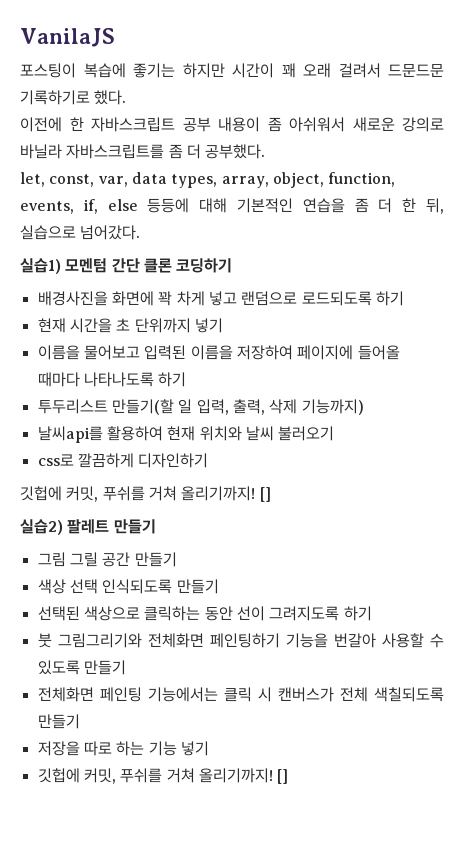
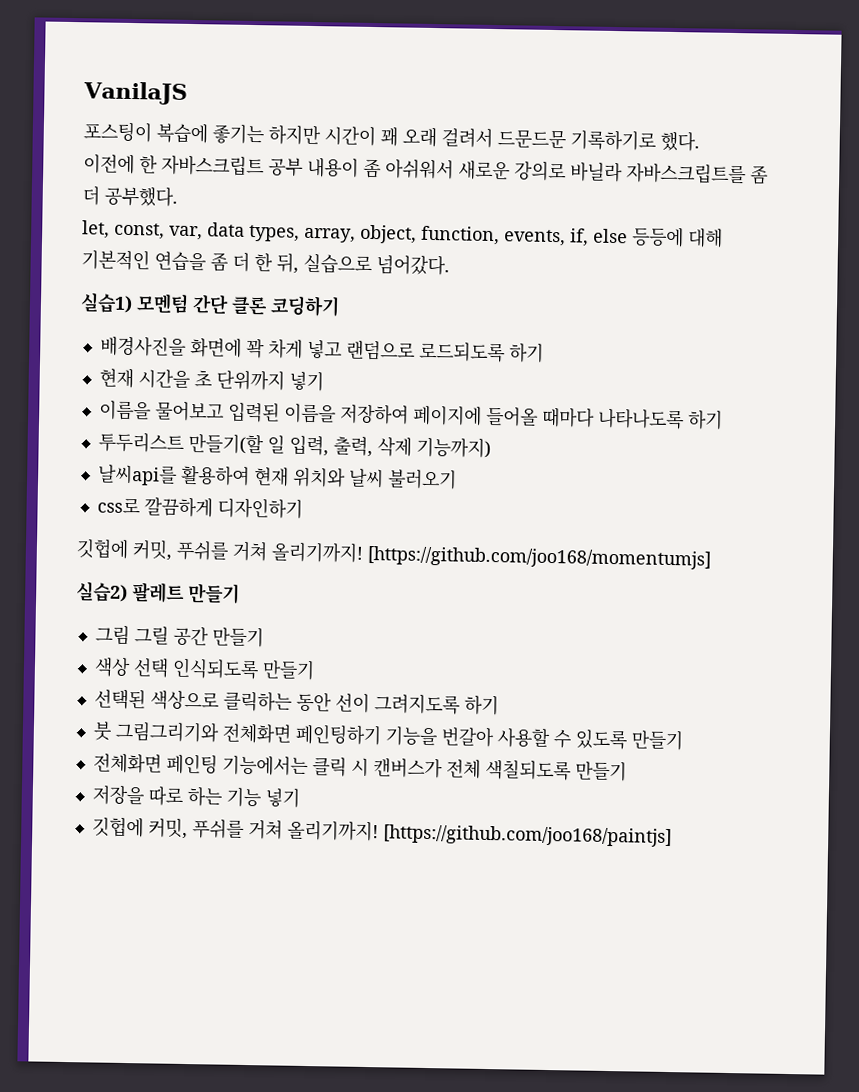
  css로 깔끔하게 디자인하기
- 깃헙에 커밋, 푸쉬를 거쳐 올리기까지! []
+ 깃헙에 커밋, 푸쉬를 거쳐 올리기까지! [https://github.com/joo168/momentumjs]
  저장을 따로 하는 기능 넣기
- 깃헙에 커밋, 푸쉬를 거쳐 올리기까지! []
+ 깃헙에 커밋, 푸쉬를 거쳐 올리기까지! [https://github.com/joo168/paintjs]

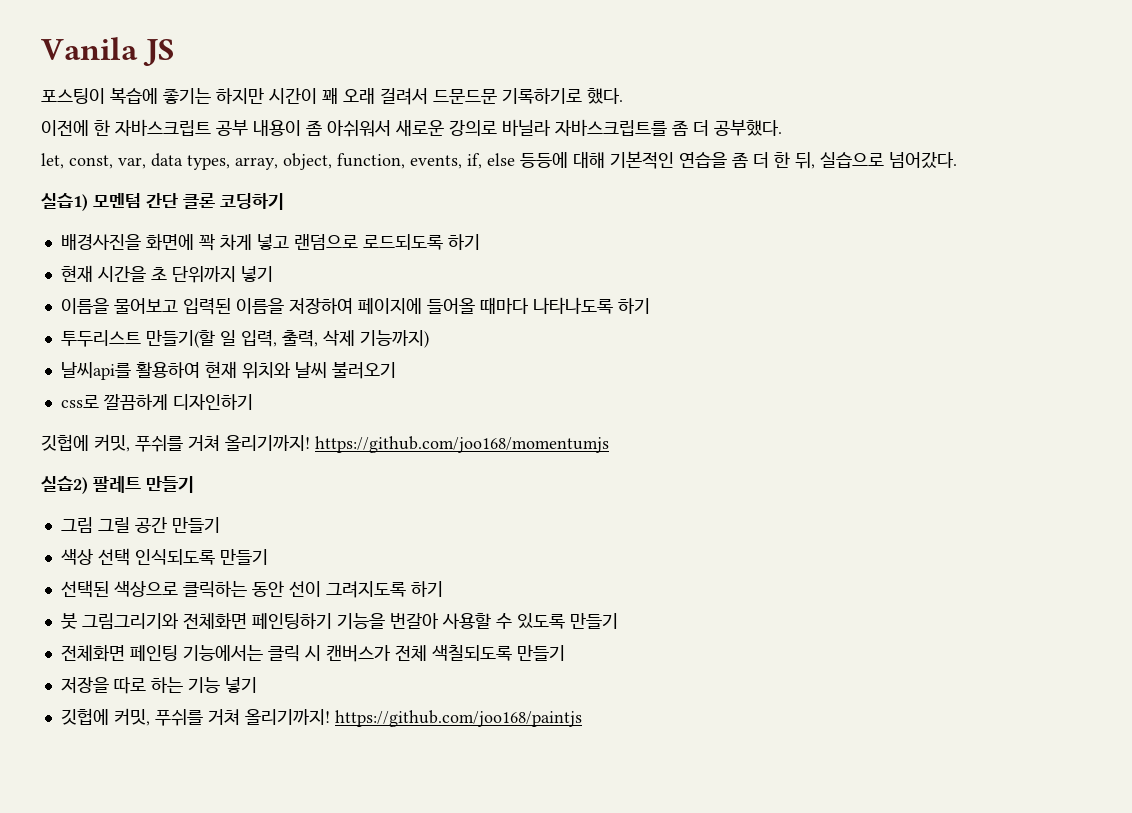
- VanilaJS
+ Vanila JS
- 깃헙에 커밋, 푸쉬를 거쳐 올리기까지! [https://github.com/joo168/momentumjs]
+ 깃헙에 커밋, 푸쉬를 거쳐 올리기까지! https://github.com/joo168/momentumjs
- 깃헙에 커밋, 푸쉬를 거쳐 올리기까지! [https://github.com/joo168/paintjs]
+ 깃헙에 커밋, 푸쉬를 거쳐 올리기까지! https://github.com/joo168/paintjs

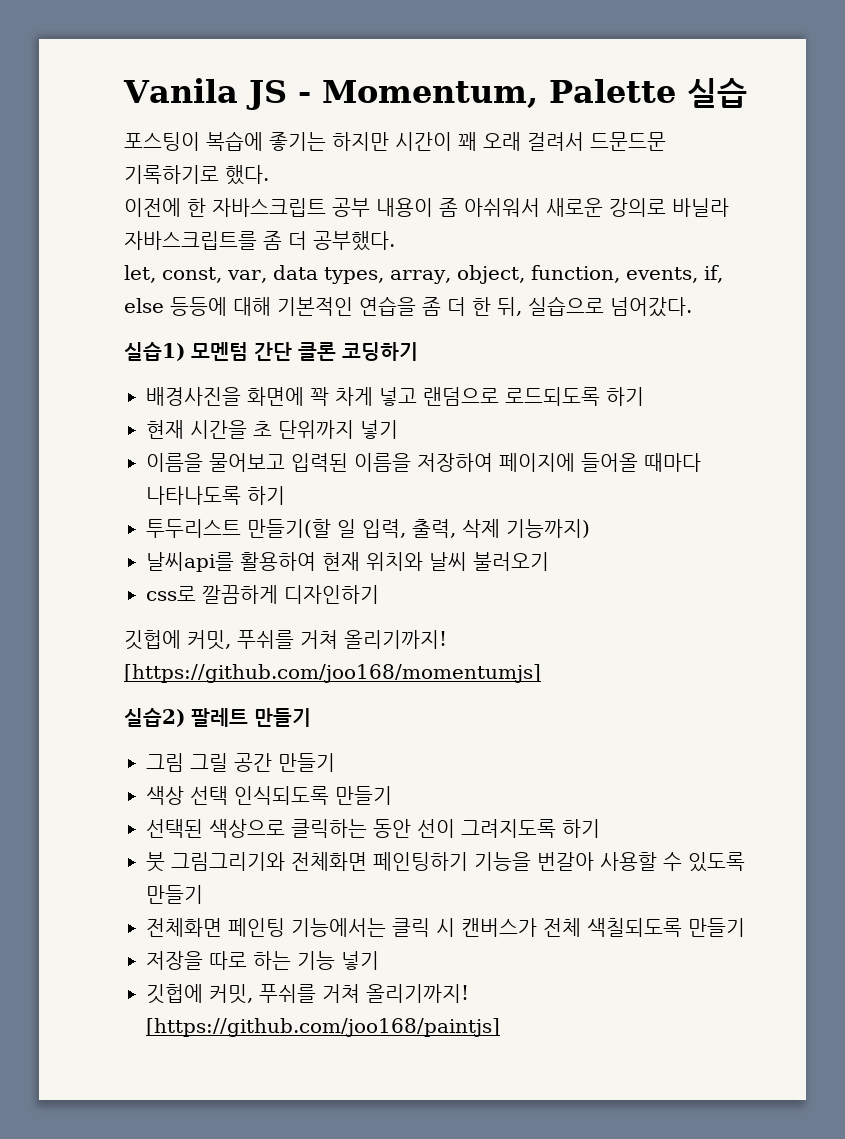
- Vanila JS
+ Vanila JS - Momentum, Palette 실습
- 깃헙에 커밋, 푸쉬를 거쳐 올리기까지! https://github.com/joo168/momentumjs
+ 깃헙에 커밋, 푸쉬를 거쳐 올리기까지! [https://github.com/joo168/momentumjs]
- 깃헙에 커밋, 푸쉬를 거쳐 올리기까지! https://github.com/joo168/paintjs
+ 깃헙에 커밋, 푸쉬를 거쳐 올리기까지! [https://github.com/joo168/paintjs]

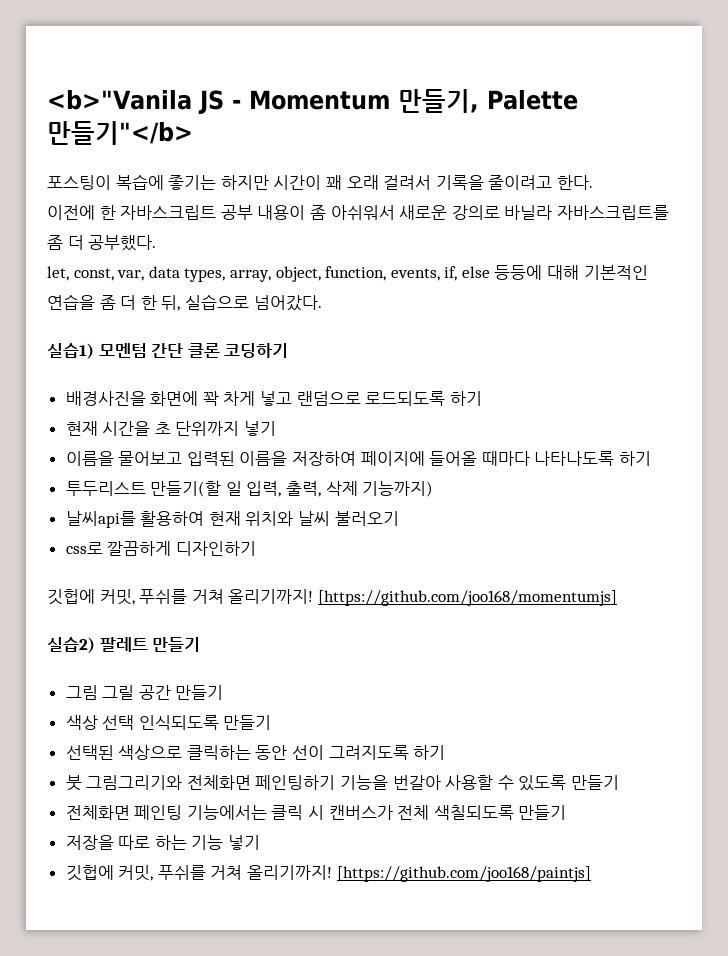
- Vanila JS - Momentum, Palette 실습
+ <b>"Vanila JS - Momentum 만들기, Palette 만들기"</b>
- 포스팅이 복습에 좋기는 하지만 시간이 꽤 오래 걸려서 드문드문 기록하기로 했다.
+ 포스팅이 복습에 좋기는 하지만 시간이 꽤 오래 걸려서 기록을 줄이려고 한다.

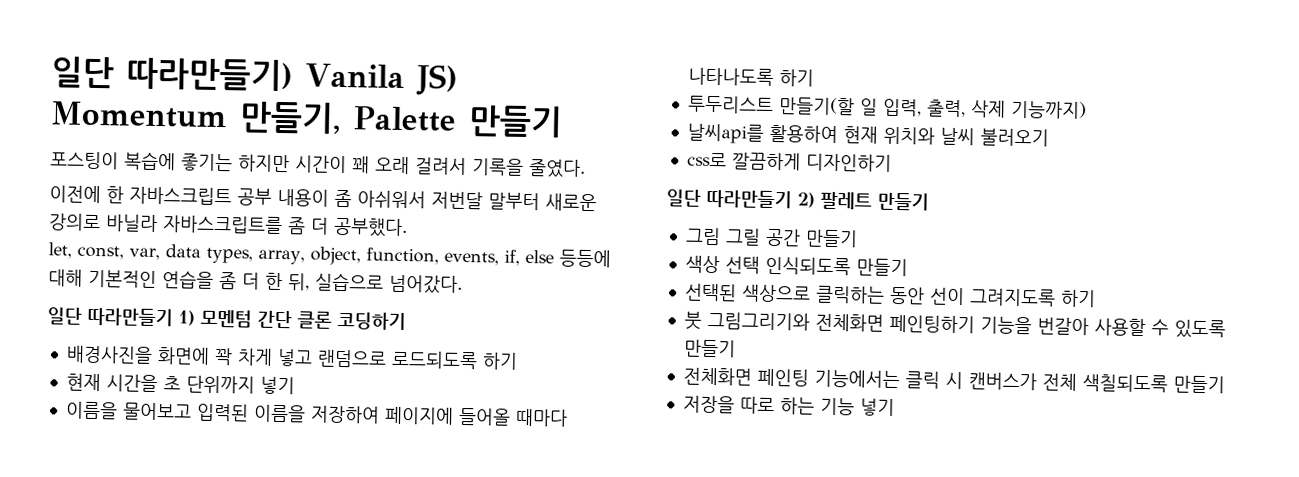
- <b>"Vanila JS - Momentum 만들기, Palette 만들기"</b>
+ 일단 따라만들기) Vanila JS) Momentum 만들기, Palette 만들기
- 포스팅이 복습에 좋기는 하지만 시간이 꽤 오래 걸려서 기록을 줄이려고 한다.
+ 포스팅이 복습에 좋기는 하지만 시간이 꽤 오래 걸려서 기록을 줄였다.
- 이전에 한 자바스크립트 공부 내용이 좀 아쉬워서 새로운 강의로 바닐라 자바스크립트를 좀 더 공부했다.
+ 이전에 한 자바스크립트 공부 내용이 좀 아쉬워서 저번달 말부터 새로운 강의로 바닐라 자바스크립트를 좀 더 공부했다.
- 실습1) 모멘텀 간단 클론 코딩하기
+ 일단 따라만들기 1) 모멘텀 간단 클론 코딩하기
- 깃헙에 커밋, 푸쉬를 거쳐 올리기까지! [https://github.com/joo168/momentumjs]
- 실습2) 팔레트 만들기
+ 일단 따라만들기 2) 팔레트 만들기
- 깃헙에 커밋, 푸쉬를 거쳐 올리기까지! [https://github.com/joo168/paintjs]

